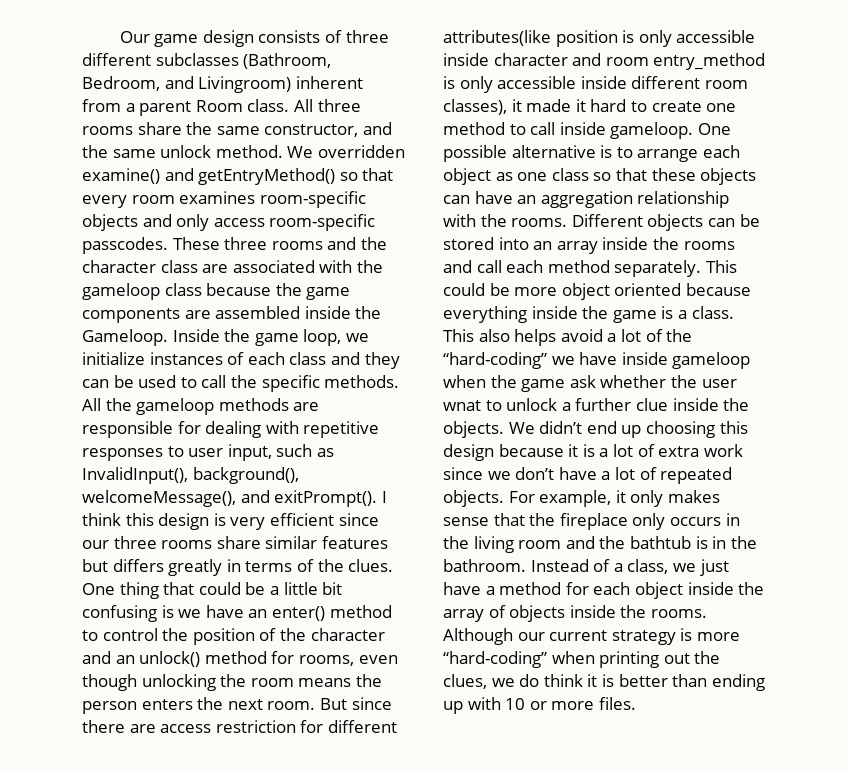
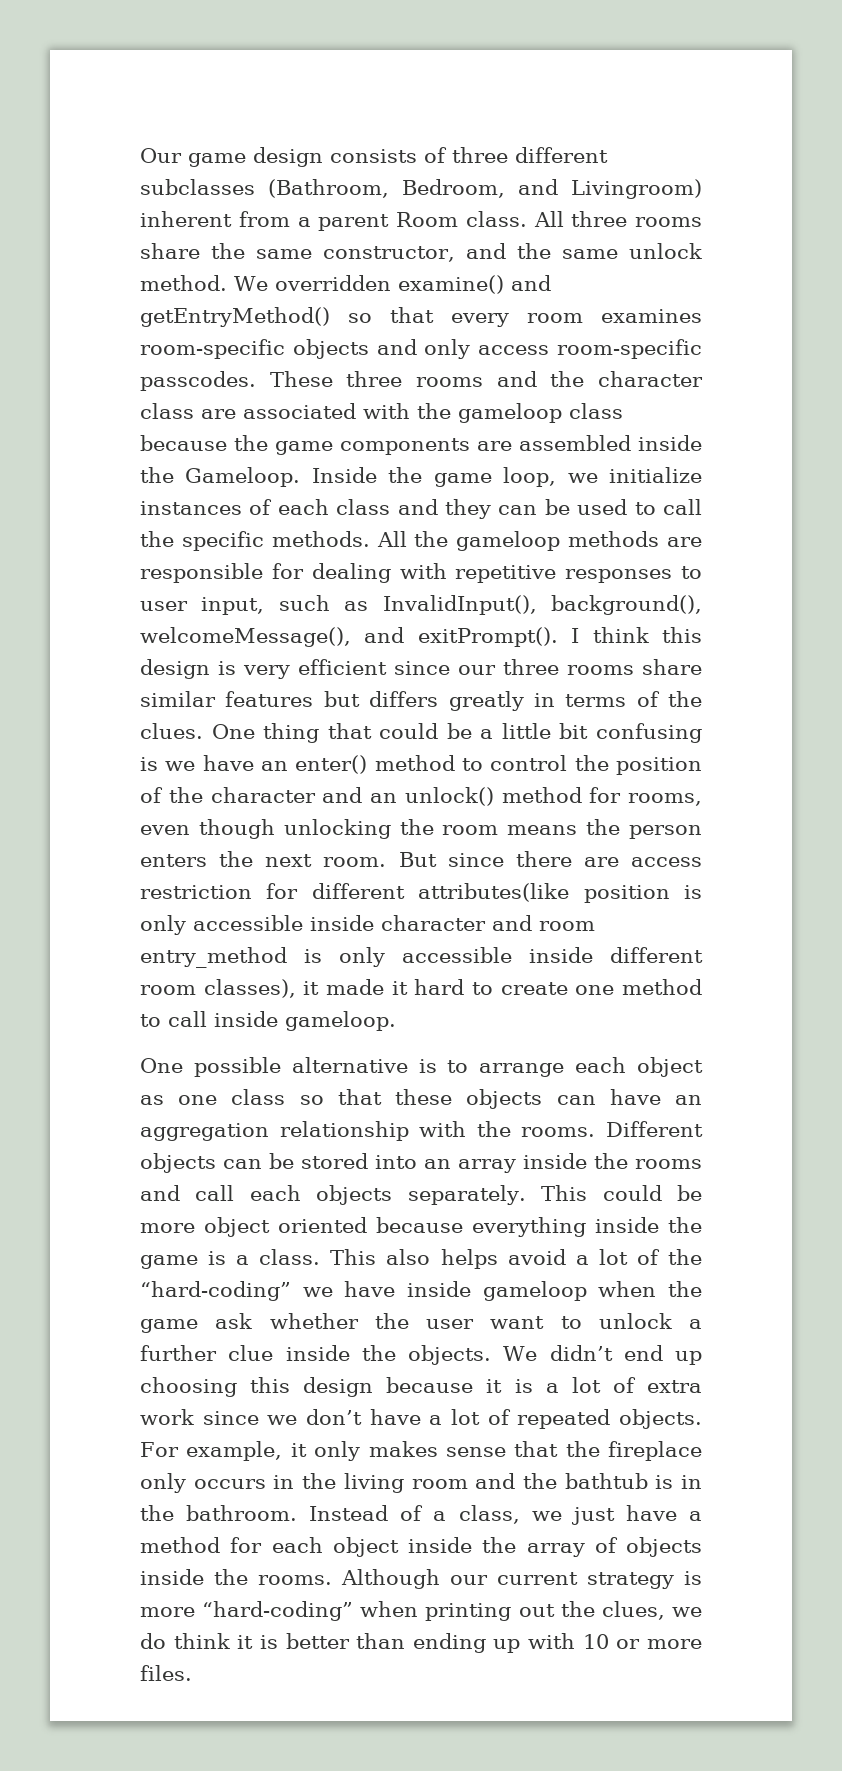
- But since there are access restriction for different attributes(like position is only accessible inside character and room entry_method is only accessible inside different room classes), it made it hard to create one method to call inside gameloop. One possible alternative is to arrange each object as one class so that these objects can have an aggregation relationship with the rooms.
+ But since there are access restriction for different attributes(like position is only accessible inside character and room entry_method is only accessible inside different room classes), it made it hard to create one method to call inside gameloop.
+ One possible alternative is to arrange each object as one class so that these objects can have an aggregation relationship with the rooms.
- Different objects can be stored into an array inside the rooms and call each method separately.
+ Different objects can be stored into an array inside the rooms and call each objects separately.
- This also helps avoid a lot of the “hard-coding” we have inside gameloop when the game ask whether the user wnat to unlock a further clue inside the objects.
+ This also helps avoid a lot of the “hard-coding” we have inside gameloop when the game ask whether the user want to unlock a further clue inside the objects.

